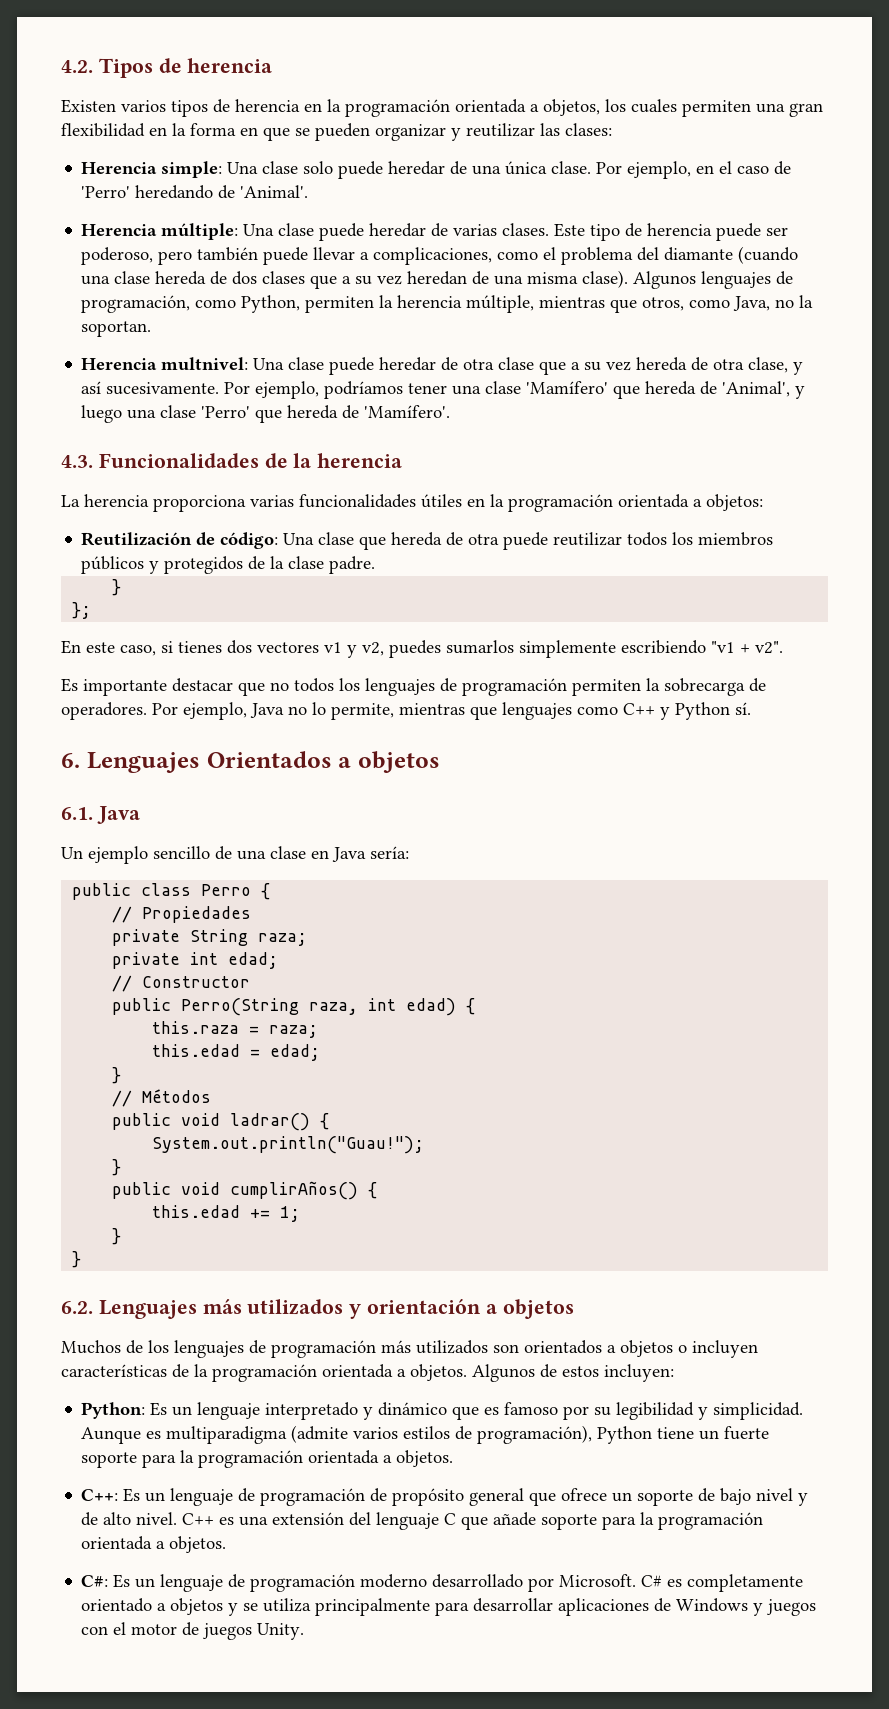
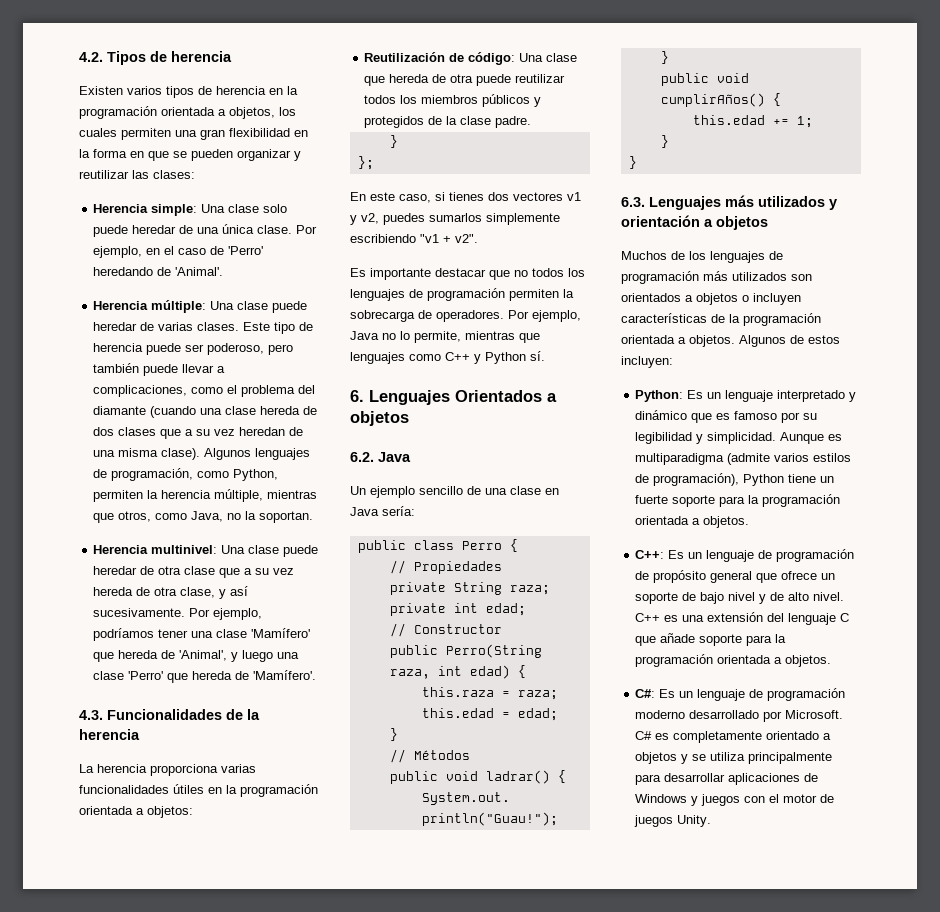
- Herencia multnivel: Una clase puede heredar de otra clase que a su vez hereda de otra clase, y así sucesivamente.
+ Herencia multinivel: Una clase puede heredar de otra clase que a su vez hereda de otra clase, y así sucesivamente.
- 6.1. Java
+ 6.2. Java
- 6.2. Lenguajes más utilizados y orientación a objetos
+ 6.3. Lenguajes más utilizados y orientación a objetos

